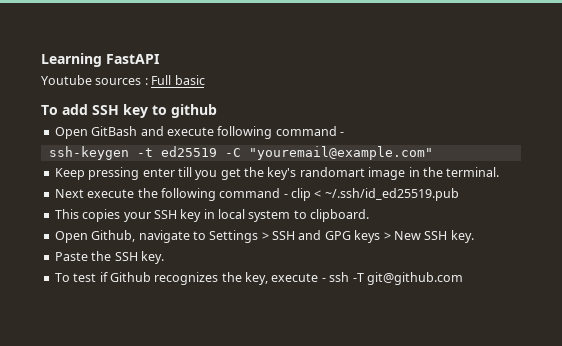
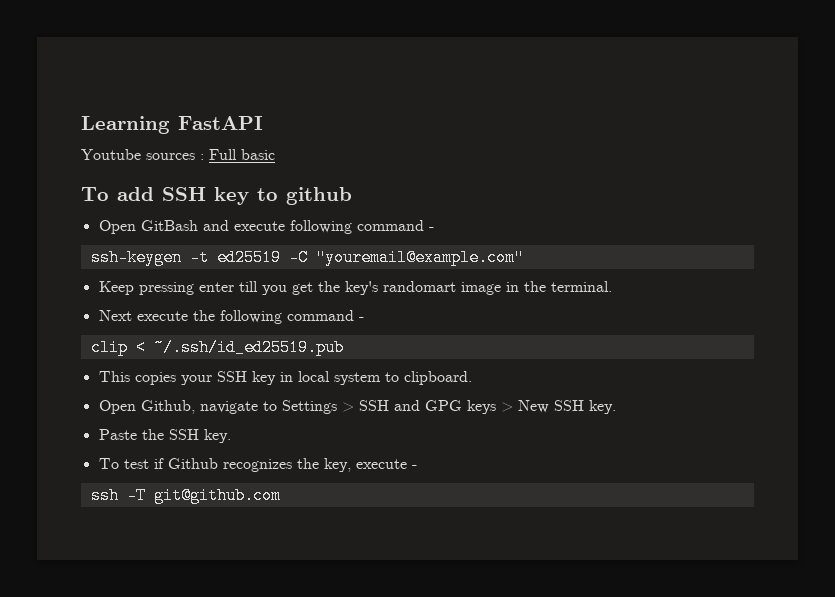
- Next execute the following command - clip < ~/.ssh/id_ed25519.pub
+ Next execute the following command -
+ clip < ~/.ssh/id_ed25519.pub
- To test if Github recognizes the key, execute - ssh -T git@github.com
+ To test if Github recognizes the key, execute -
+ ssh -T git@github.com

